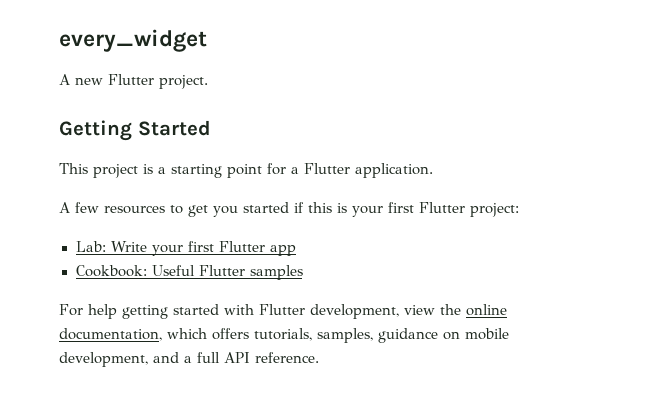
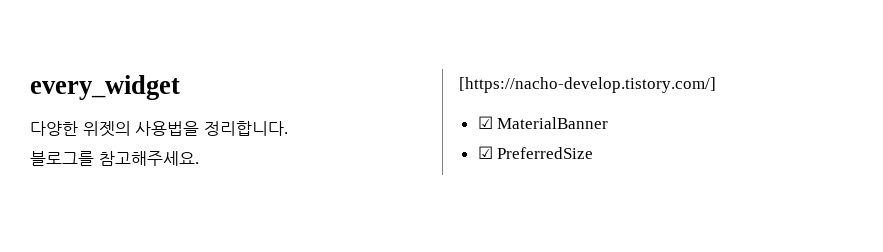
- A new Flutter project.
- Getting Started
- This project is a starting point for a Flutter application.
- A few resources to get you started if this is your first Flutter project:
- Lab: Write your first Flutter app
- Cookbook: Useful Flutter samples
- For help getting started with Flutter development, view the online documentation, which offers tutorials, samples, guidance on mobile development, and a full API reference.
+ 다양한 위젯의 사용법을 정리합니다.
+ 블로그를 참고해주세요. [https://nacho-develop.tistory.com/]
+ ☑ MaterialBanner
+ ☑ PreferredSize

